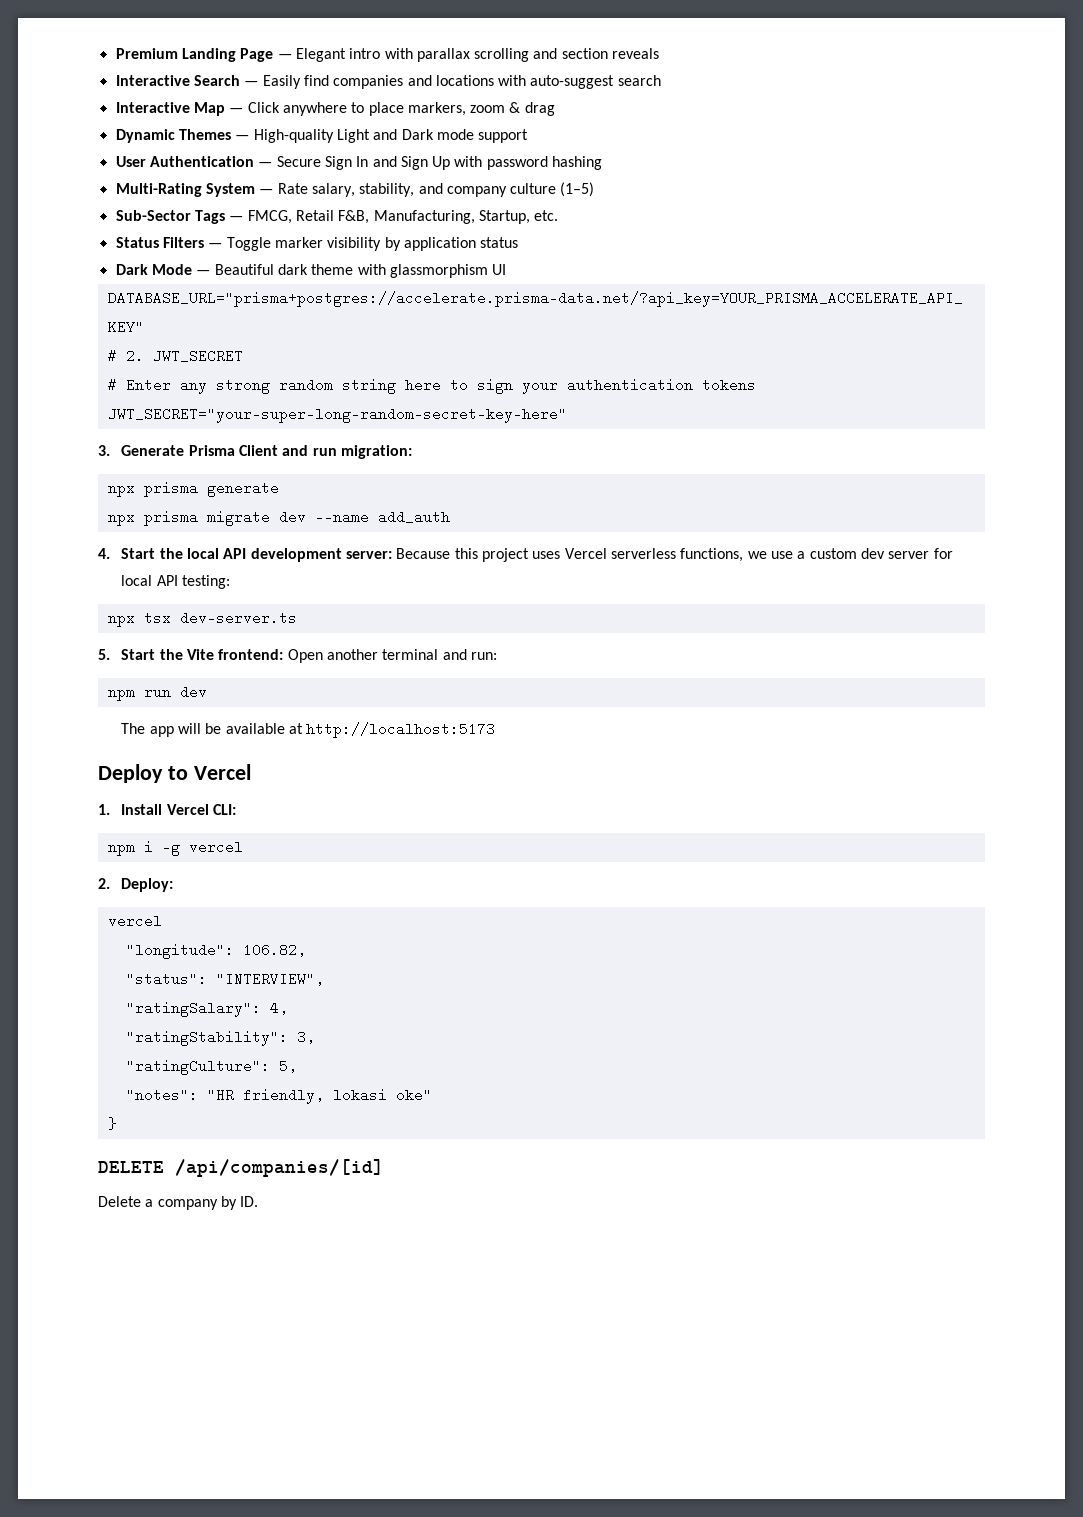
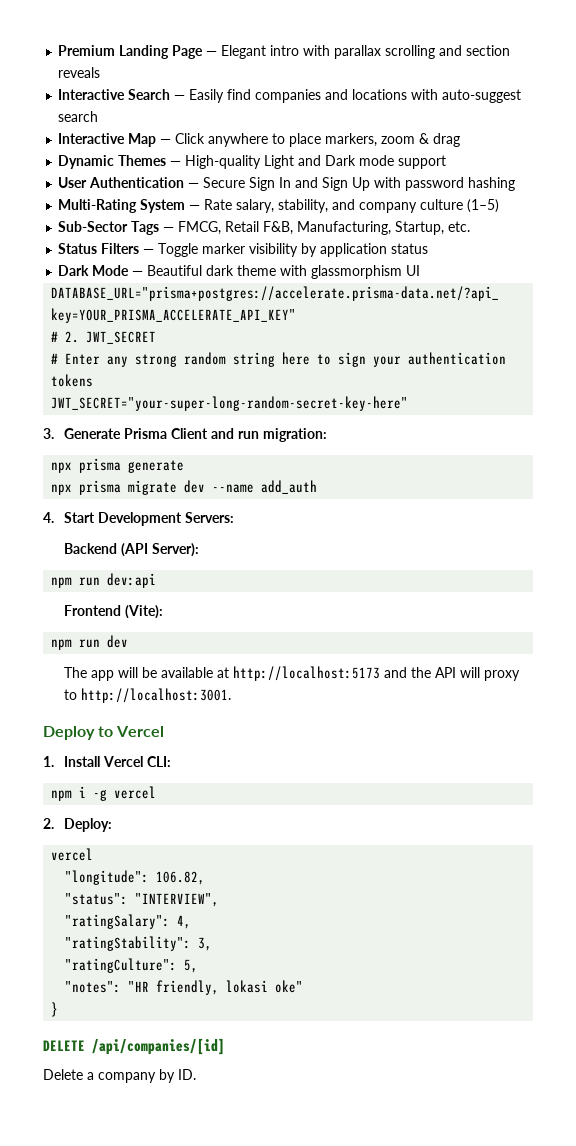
- 4. Start the local API development server: Because this project uses Vercel serverless functions, we use a custom dev server for local API testing:
- npx tsx dev-server.ts
- 5. Start the Vite frontend: Open another terminal and run:
+ 4. Start Development Servers:
+ Backend (API Server):
+ npm run dev:api
+ Frontend (Vite):
- The app will be available at http://localhost:5173
+ The app will be available at http://localhost:5173 and the API will proxy to http://localhost:3001.

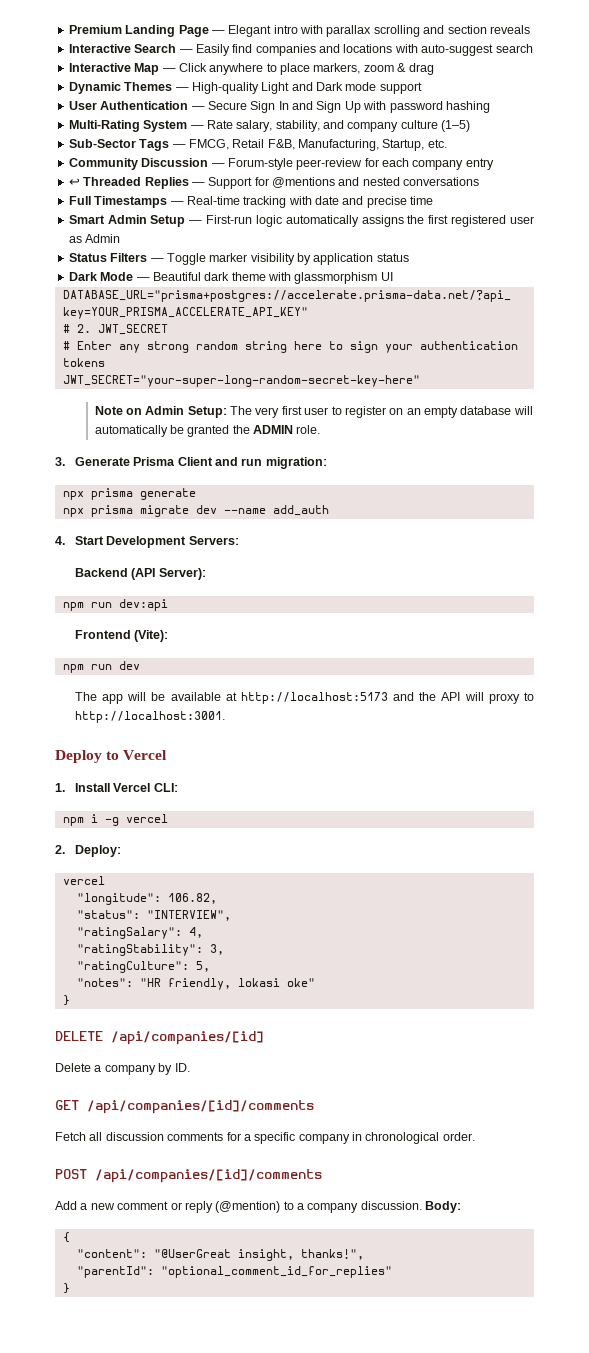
+ Community Discussion — Forum-style peer-review for each company entry
+ ↩ Threaded Replies — Support for @mentions and nested conversations
+ Full Timestamps — Real-time tracking with date and precise time
+ Smart Admin Setup — First-run logic automatically assigns the first registered user as Admin
+ Note on Admin Setup: The very first user to register on an empty database will automatically be granted the ADMIN role.
+ GET /api/companies/[id]/comments
+ Fetch all discussion comments for a specific company in chronological order.
+ POST /api/companies/[id]/comments
+ Add a new comment or reply (@mention) to a company discussion. Body:
+ {
+ "content": "@UserGreat insight, thanks!",
+ "parentId": "optional_comment_id_for_replies"
+ }

